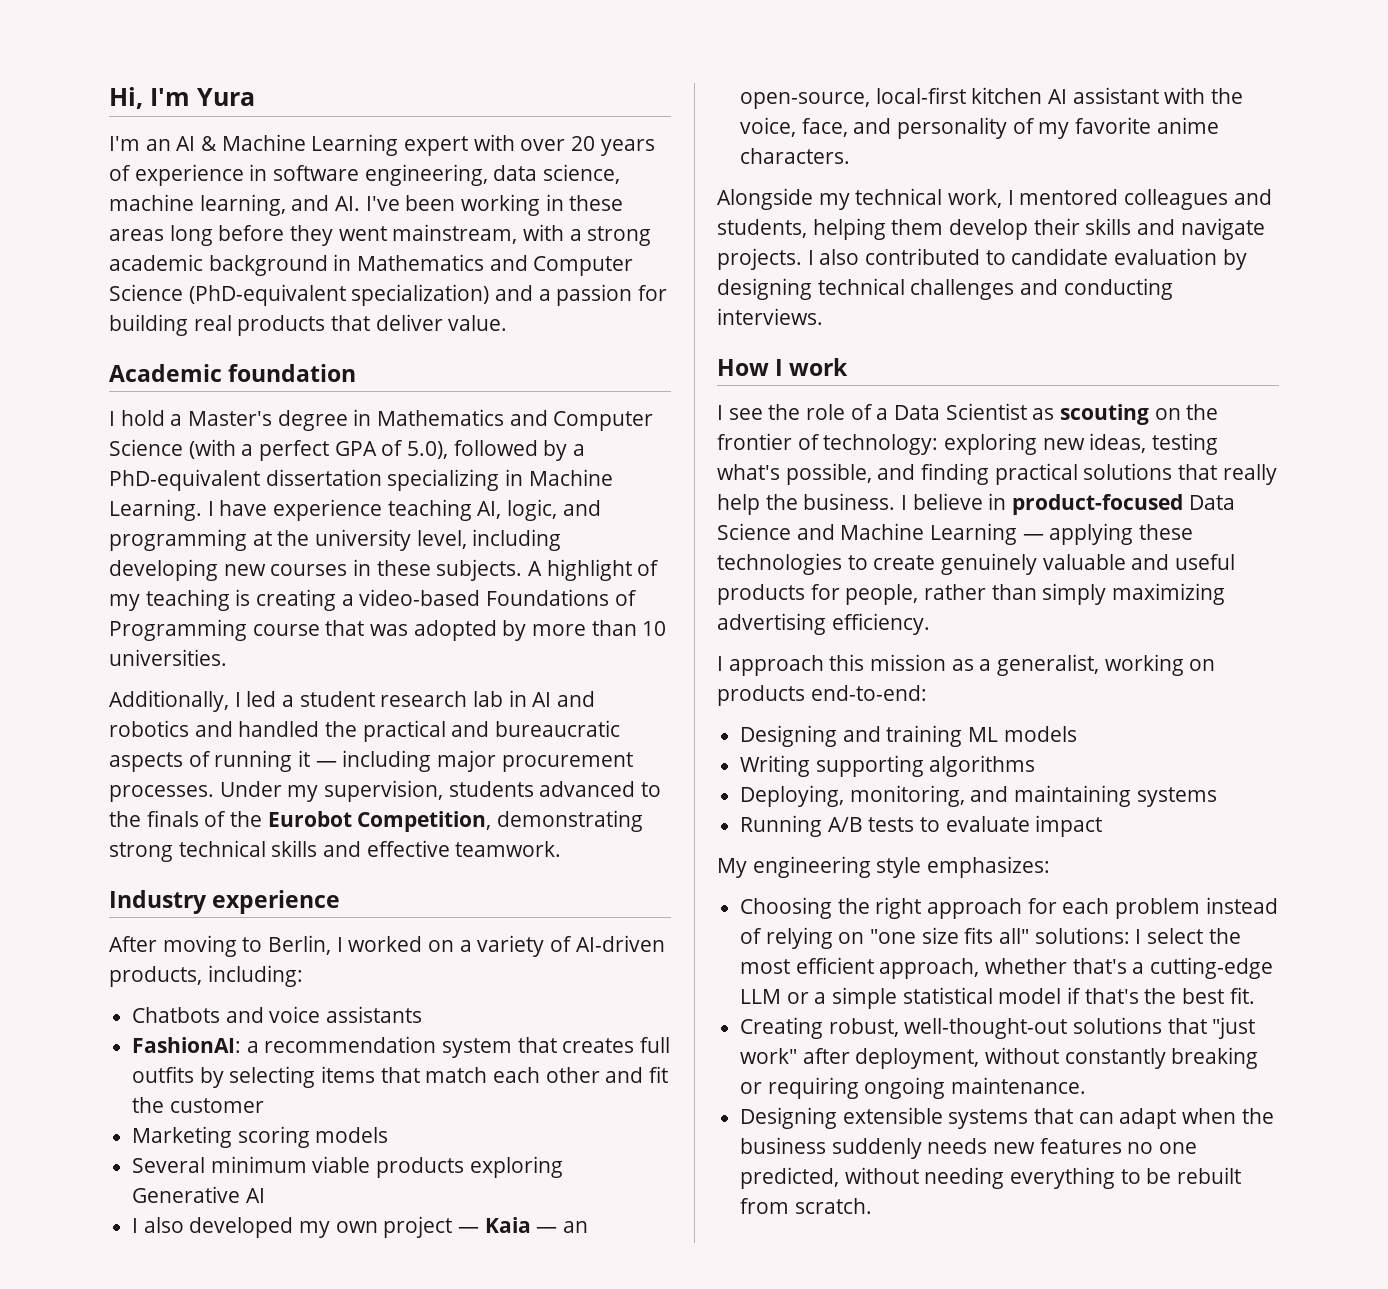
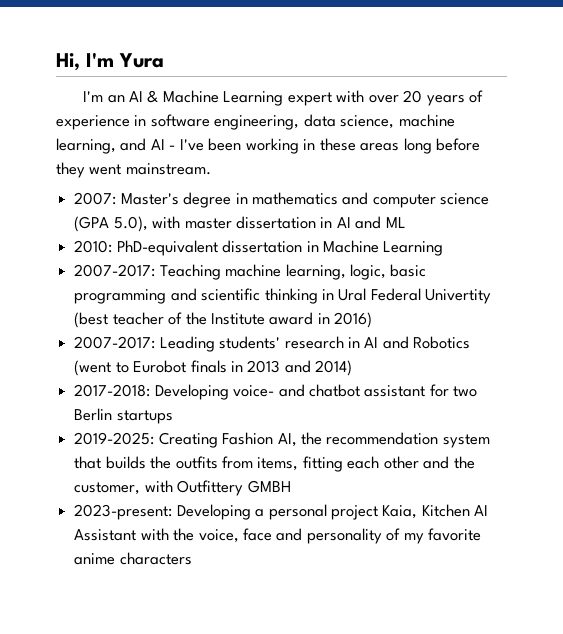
- I'm an AI & Machine Learning expert with over 20 years of experience in software engineering, data science, machine learning, and AI. I've been working in these areas long before they went mainstream, with a strong academic background in Mathematics and Computer Science (PhD-equivalent specialization) and a passion for building real products that deliver value.
- Academic foundation
- I hold a Master's degree in Mathematics and Computer Science (with a perfect GPA of 5.0), followed by a PhD-equivalent dissertation specializing in Machine Learning. I have experience teaching AI, logic, and programming at the university level, including developing new courses in these subjects. A highlight of my teaching is creating a video-based Foundations of Programming course that was adopted by more than 10 universities.
- Additionally, I led a student research lab in AI and robotics and handled the practical and bureaucratic aspects of running it — including major procurement processes. Under my supervision, students advanced to the finals of the Eurobot Competition, demonstrating strong technical skills and effective teamwork.
- Industry experience
- After moving to Berlin, I worked on a variety of AI-driven products, including:
- Chatbots and voice assistants
- FashionAI: a recommendation system that creates full outfits by selecting items that match each other and fit the customer
- Marketing scoring models
- Several minimum viable products exploring Generative AI
- I also developed my own project — Kaia — an open-source, local-first kitchen AI assistant with the voice, face, and personality of my favorite anime characters.
- Alongside my technical work, I mentored colleagues and students, helping them develop their skills and navigate projects. I also contributed to candidate evaluation by designing technical challenges and conducting interviews.
- How I work
- I see the role of a Data Scientist as scouting on the frontier of technology: exploring new ideas, testing what's possible, and finding practical solutions that really help the business. I believe in product-focused Data Science and Machine Learning — applying these technologies to create genuinely valuable and useful products for people, rather than simply maximizing advertising efficiency.
- I approach this mission as a generalist, working on products end-to-end:
- Designing and training ML models
- Writing supporting algorithms
- Deploying, monitoring, and maintaining systems
- Running A/B tests to evaluate impact
- My engineering style emphasizes:
- Choosing the right approach for each problem instead of relying on "one size fits all" solutions: I select the most efficient approach, whether that's a cutting-edge LLM or a simple statistical model if that's the best fit.
- Creating robust, well-thought-out solutions that "just work" after deployment, without constantly breaking or requiring ongoing maintenance.
- Designing extensible systems that can adapt when the business suddenly needs new features no one predicted, without needing everything to be rebuilt from scratch.
+ I'm an AI & Machine Learning expert with over 20 years of experience in software engineering, data science, machine learning, and AI - I've been working in these areas long before they went mainstream.
+ 2007: Master's degree in mathematics and computer science (GPA 5.0), with master dissertation in AI and ML
+ 2010: PhD-equivalent dissertation in Machine Learning
+ 2007-2017: Teaching machine learning, logic, basic programming and scientific thinking in Ural Federal Univertity (best teacher of the Institute award in 2016)
+ 2007-2017: Leading students' research in AI and Robotics (went to Eurobot finals in 2013 and 2014)
+ 2017-2018: Developing voice- and chatbot assistant for two Berlin startups
+ 2019-2025: Creating Fashion AI, the recommendation system that builds the outfits from items, fitting each other and the customer, with Outfittery GMBH
+ 2023-present: Developing a personal project Kaia, Kitchen AI Assistant with the voice, face and personality of my favorite anime characters

